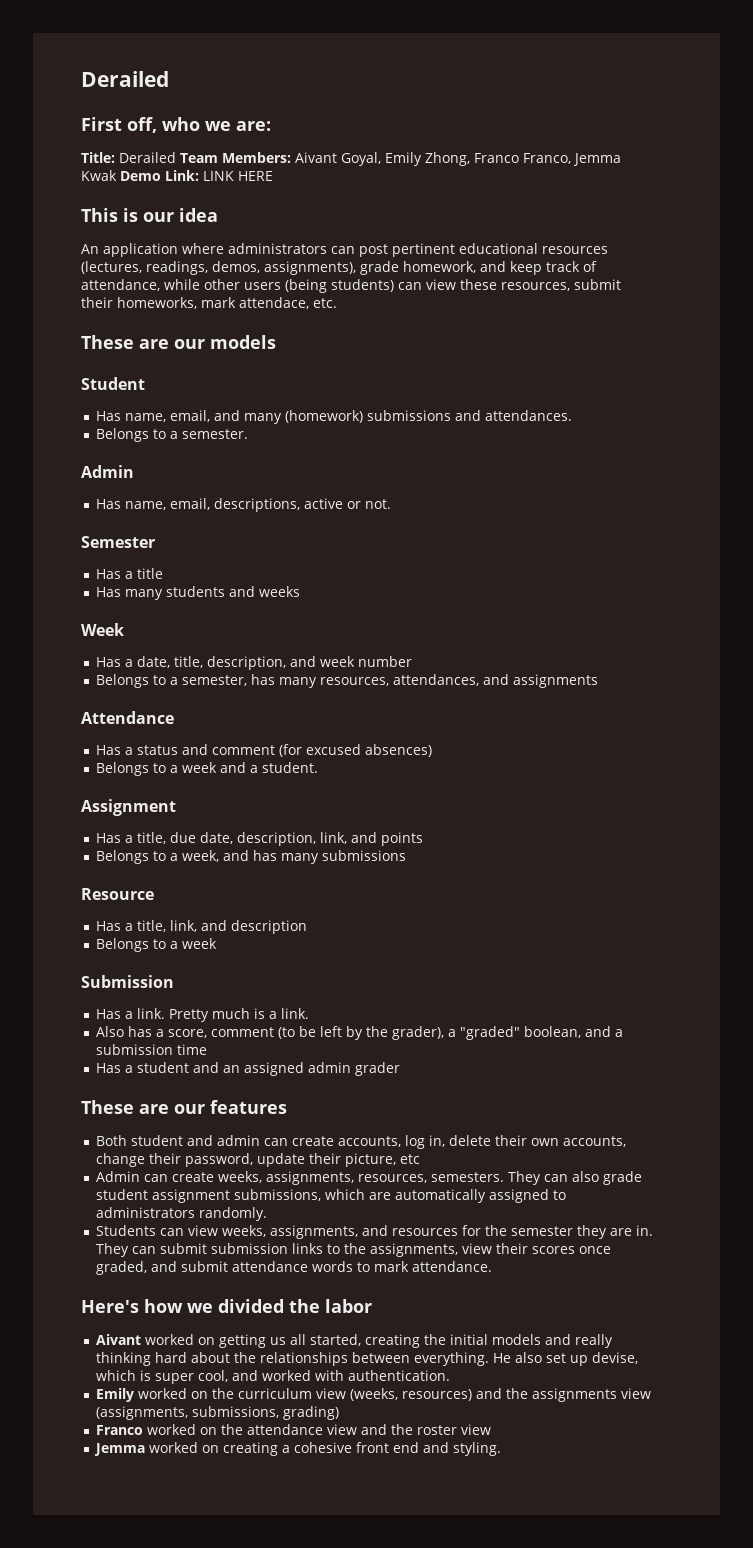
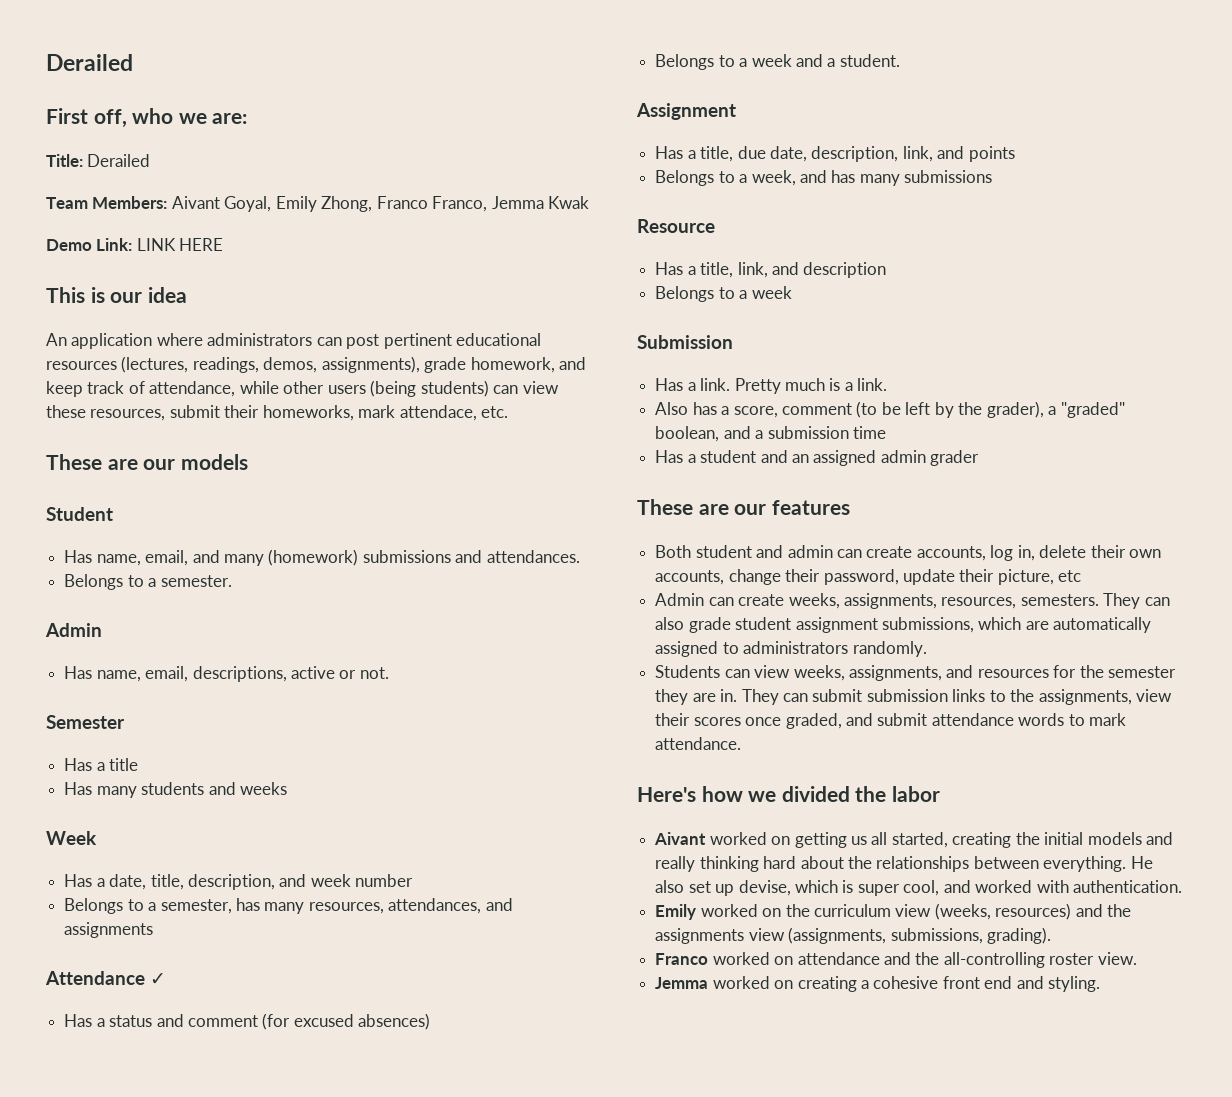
- Title: Derailed Team Members: Aivant Goyal, Emily Zhong, Franco Franco, Jemma Kwak Demo Link: LINK HERE
+ Title: Derailed
+ Team Members: Aivant Goyal, Emily Zhong, Franco Franco, Jemma Kwak
+ Demo Link: LINK HERE
- Attendance
+ Attendance ✓
- Emily worked on the curriculum view (weeks, resources) and the assignments view (assignments, submissions, grading)
+ Emily worked on the curriculum view (weeks, resources) and the assignments view (assignments, submissions, grading).
- Franco worked on the attendance view and the roster view
+ Franco worked on attendance and the all-controlling roster view.

